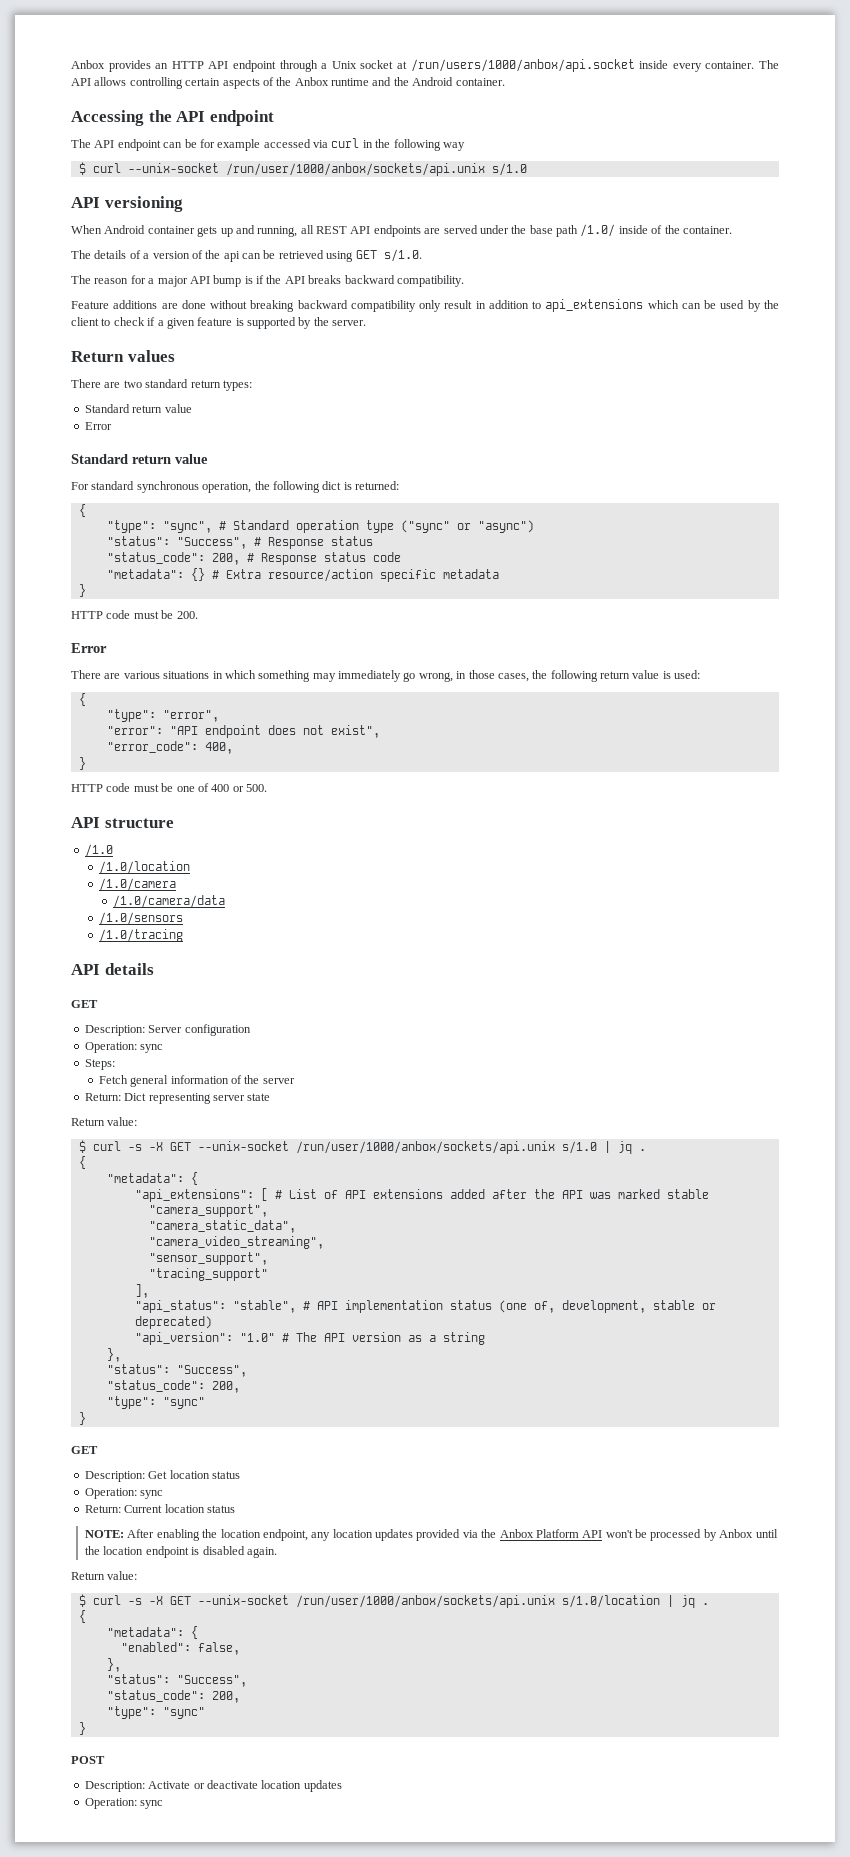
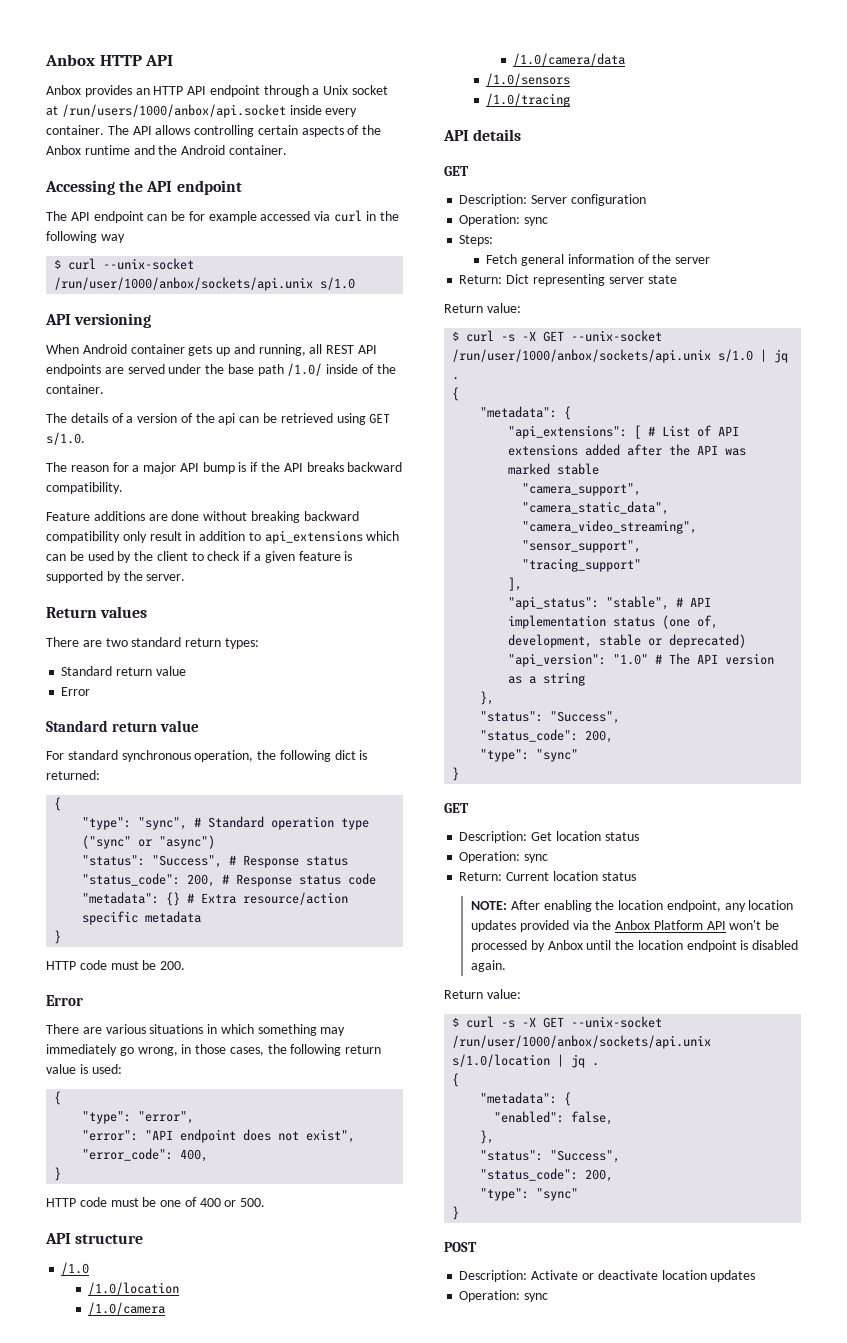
+ Anbox HTTP API

